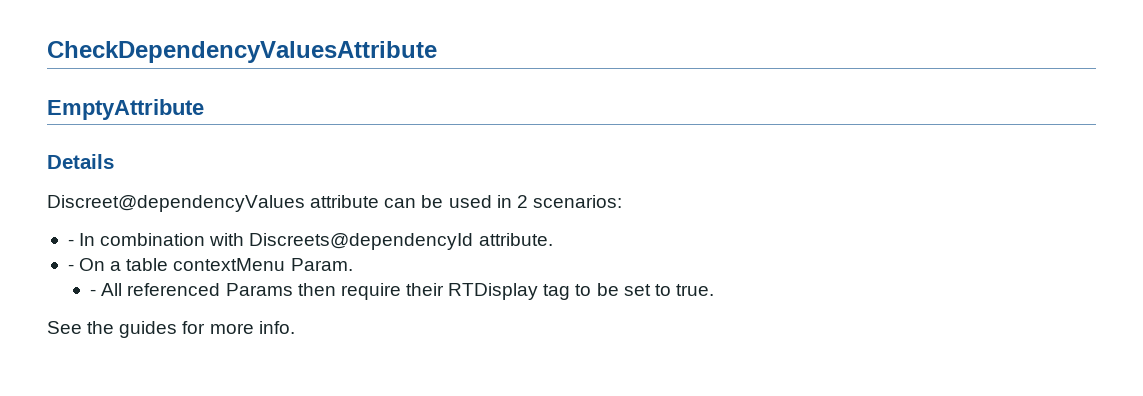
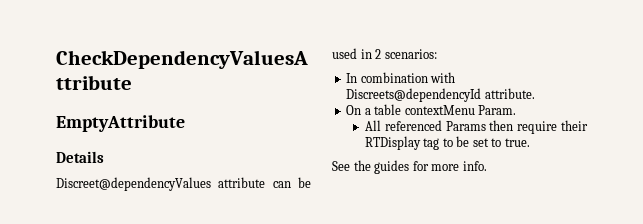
- - In combination with Discreets@dependencyId attribute.
+ In combination with Discreets@dependencyId attribute.
- - On a table contextMenu Param.
+ On a table contextMenu Param.
- - All referenced Params then require their RTDisplay tag to be set to true.
+ All referenced Params then require their RTDisplay tag to be set to true.

